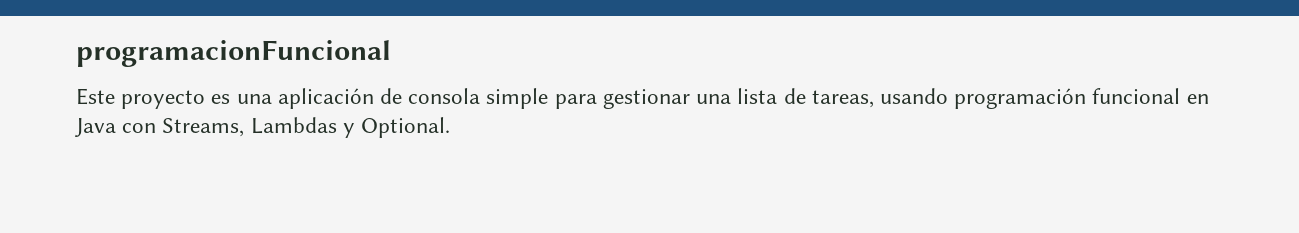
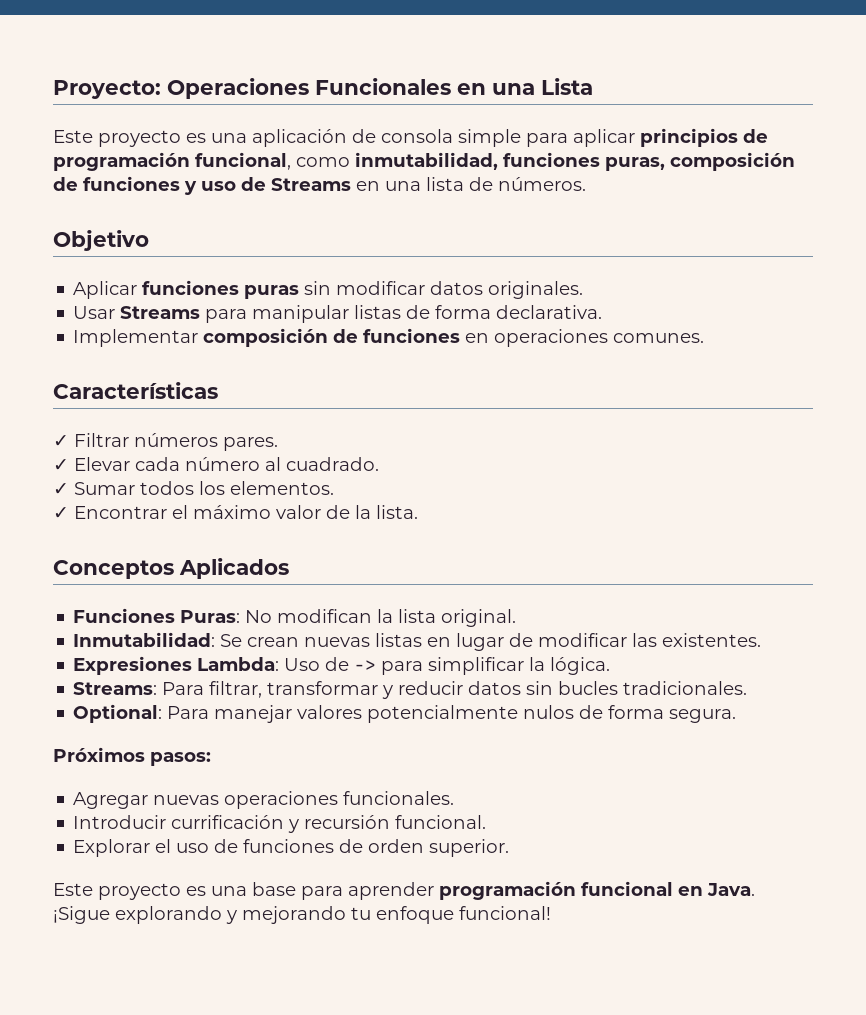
- programacionFuncional
+ Proyecto: Operaciones Funcionales en una Lista
- Este proyecto es una aplicación de consola simple para gestionar una lista de tareas, usando programación funcional en Java con Streams, Lambdas y Optional.
+ Este proyecto es una aplicación de consola simple para aplicar principios de programación funcional, como inmutabilidad, funciones puras, composición de funciones y uso de Streams en una lista de números.
+ Objetivo
+ Aplicar funciones puras sin modificar datos originales.
+ Usar Streams para manipular listas de forma declarativa.
+ Implementar composición de funciones en operaciones comunes.
+ Características
+ ✓ Filtrar números pares.
+ ✓ Elevar cada número al cuadrado.
+ ✓ Sumar todos los elementos.
+ ✓ Encontrar el máximo valor de la lista.
+ Conceptos Aplicados
+ Funciones Puras: No modifican la lista original.
+ Inmutabilidad: Se crean nuevas listas en lugar de modificar las existentes.
+ Expresiones Lambda: Uso de -> para simplificar la lógica.
+ Streams: Para filtrar, transformar y reducir datos sin bucles tradicionales.
+ Optional: Para manejar valores potencialmente nulos de forma segura.
+ Próximos pasos:
+ Agregar nuevas operaciones funcionales.
+ Introducir currificación y recursión funcional.
+ Explorar el uso de funciones de orden superior.
+ Este proyecto es una base para aprender programación funcional en Java. ¡Sigue explorando y mejorando tu enfoque funcional!

